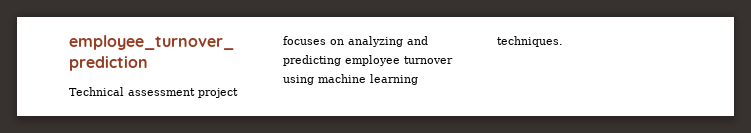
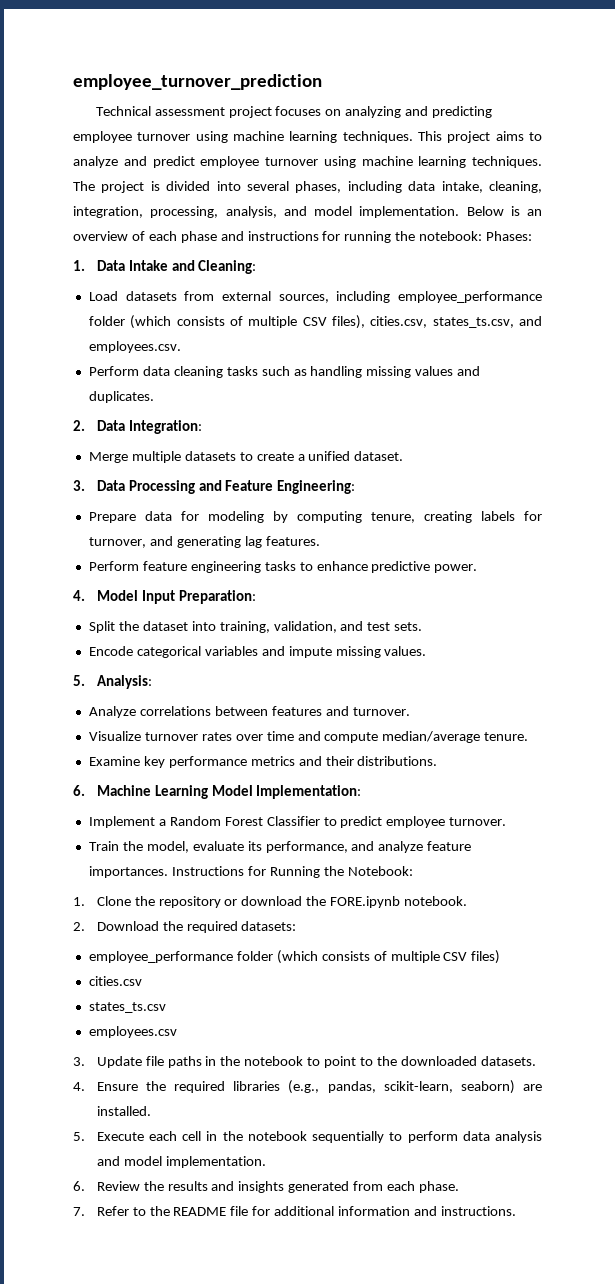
+ This project aims to analyze and predict employee turnover using machine learning techniques. The project is divided into several phases, including data intake, cleaning, integration, processing, analysis, and model implementation. Below is an overview of each phase and instructions for running the notebook: Phases:
+ 1. Data Intake and Cleaning:
+ Load datasets from external sources, including employee_performance folder (which consists of multiple CSV files), cities.csv, states_ts.csv, and employees.csv.
+ Perform data cleaning tasks such as handling missing values and duplicates.
+ 2. Data Integration:
+ Merge multiple datasets to create a unified dataset.
+ 3. Data Processing and Feature Engineering:
+ Prepare data for modeling by computing tenure, creating labels for turnover, and generating lag features.
+ Perform feature engineering tasks to enhance predictive power.
+ 4. Model Input Preparation:
+ Split the dataset into training, validation, and test sets.
+ Encode categorical variables and impute missing values.
+ 5. Analysis:
+ Analyze correlations between features and turnover.
+ Visualize turnover rates over time and compute median/average tenure.
+ Examine key performance metrics and their distributions.
+ 6. Machine Learning Model Implementation:
+ Implement a Random Forest Classifier to predict employee turnover.
+ Train the model, evaluate its performance, and analyze feature importances. Instructions for Running the Notebook:
+ 1. Clone the repository or download the FORE.ipynb notebook.
+ 2. Download the required datasets:
+ employee_performance folder (which consists of multiple CSV files)
+ cities.csv
+ states_ts.csv
+ employees.csv
+ 3. Update file paths in the notebook to point to the downloaded datasets.
+ 4. Ensure the required libraries (e.g., pandas, scikit-learn, seaborn) are installed.
+ 5. Execute each cell in the notebook sequentially to perform data analysis and model implementation.
+ 6. Review the results and insights generated from each phase.
+ 7. Refer to the README file for additional information and instructions.

